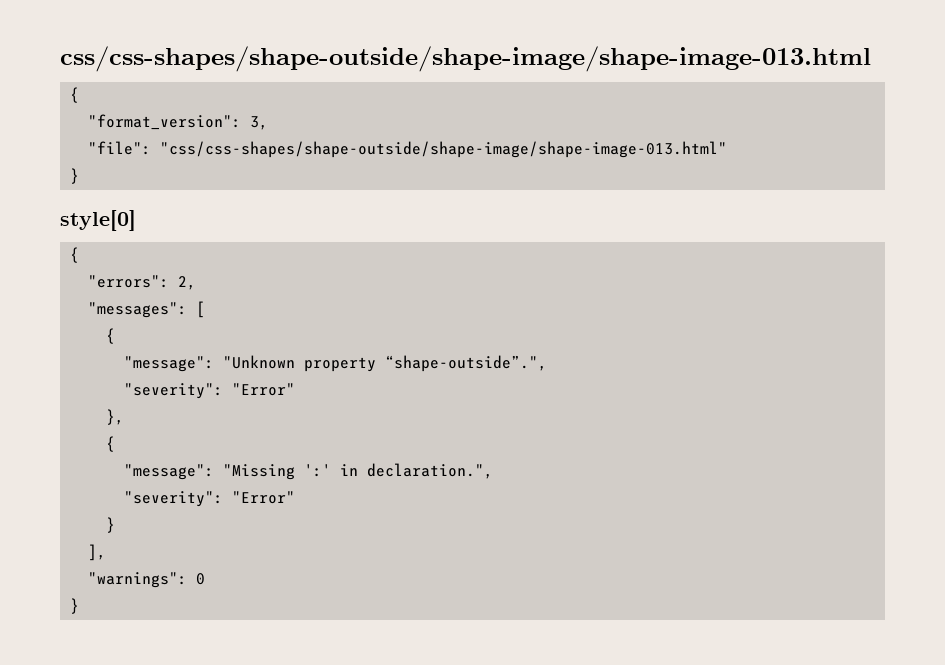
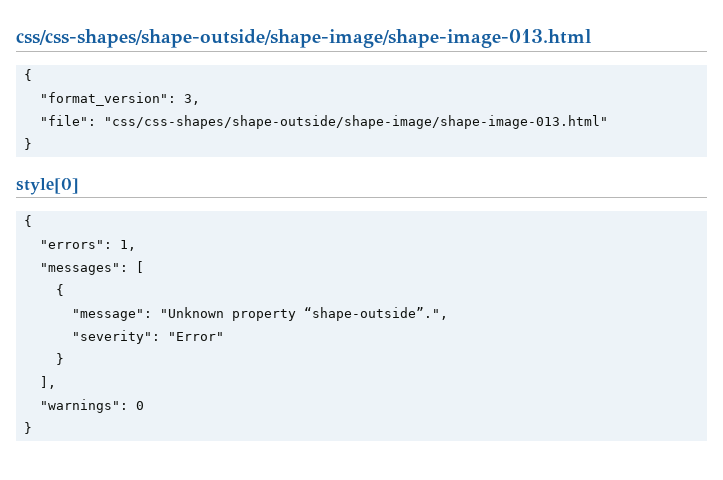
- "errors": 2,
+ "errors": 1,
- },
- {
- "message": "Missing ':' in declaration.",
- "severity": "Error"

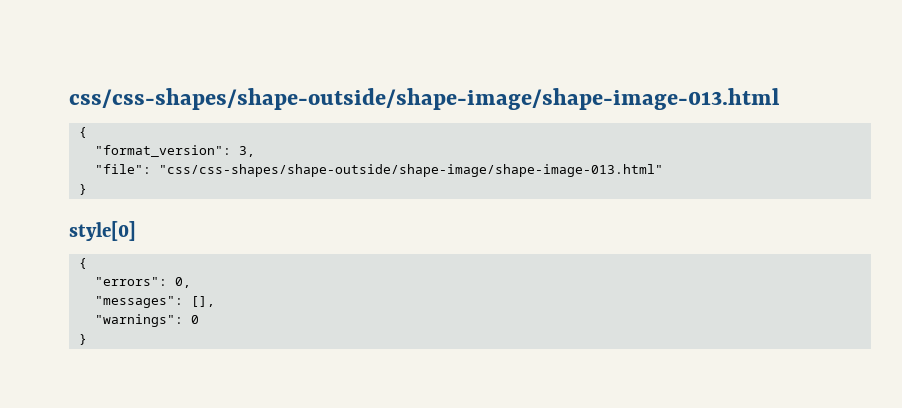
- "errors": 1,
+ "errors": 0,
- "messages": [
- {
- "message": "Unknown property “shape-outside”.",
- "severity": "Error"
- }
- ],
+ "messages": [],

